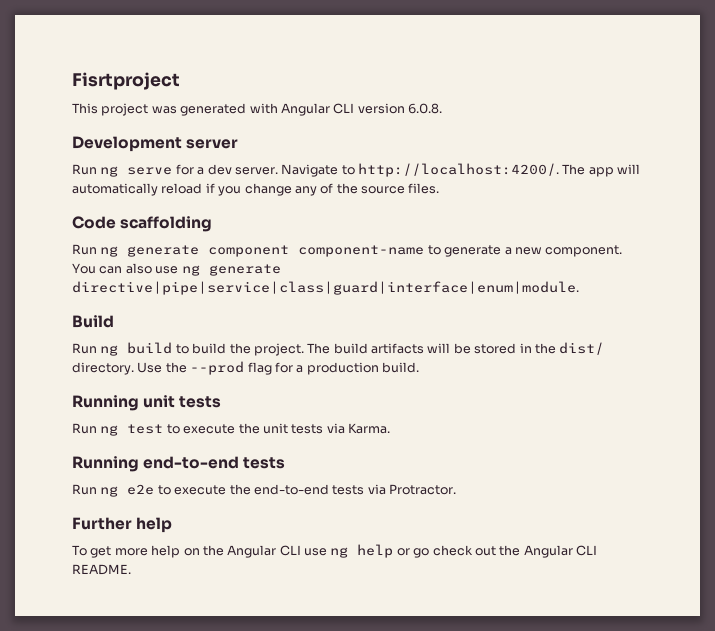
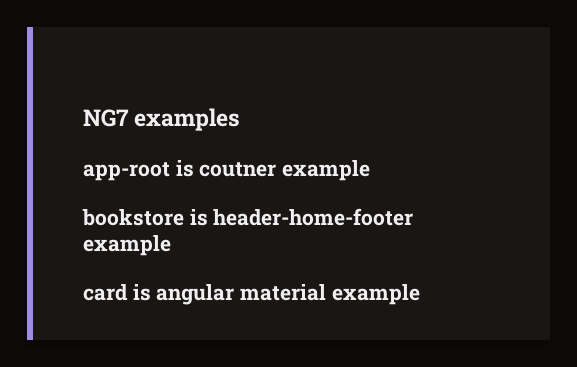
- Fisrtproject
- This project was generated with Angular CLI version 6.0.8.
- Development server
- Run ng serve for a dev server. Navigate to http://localhost:4200/. The app will automatically reload if you change any of the source files.
- Code scaffolding
- Run ng generate component component-name to generate a new component. You can also use ng generate directive|pipe|service|class|guard|interface|enum|module.
- Build
- Run ng build to build the project. The build artifacts will be stored in the dist/ directory. Use the --prod flag for a production build.
- Running unit tests
- Run ng test to execute the unit tests via Karma.
- Running end-to-end tests
- Run ng e2e to execute the end-to-end tests via Protractor.
- Further help
- To get more help on the Angular CLI use ng help or go check out the Angular CLI README.
+ NG7 examples
+ app-root is coutner example
+ bookstore is header-home-footer example
+ card is angular material example

